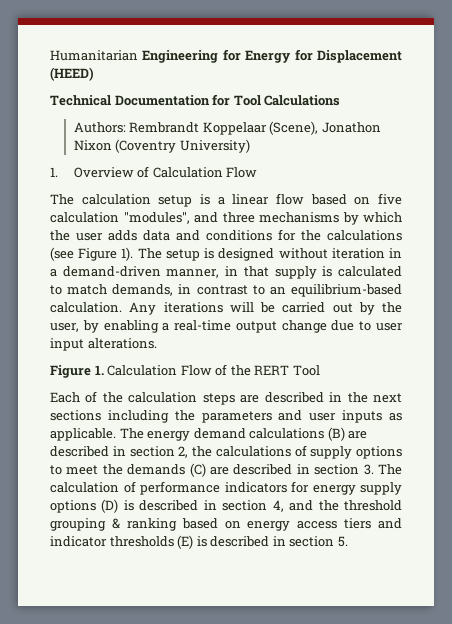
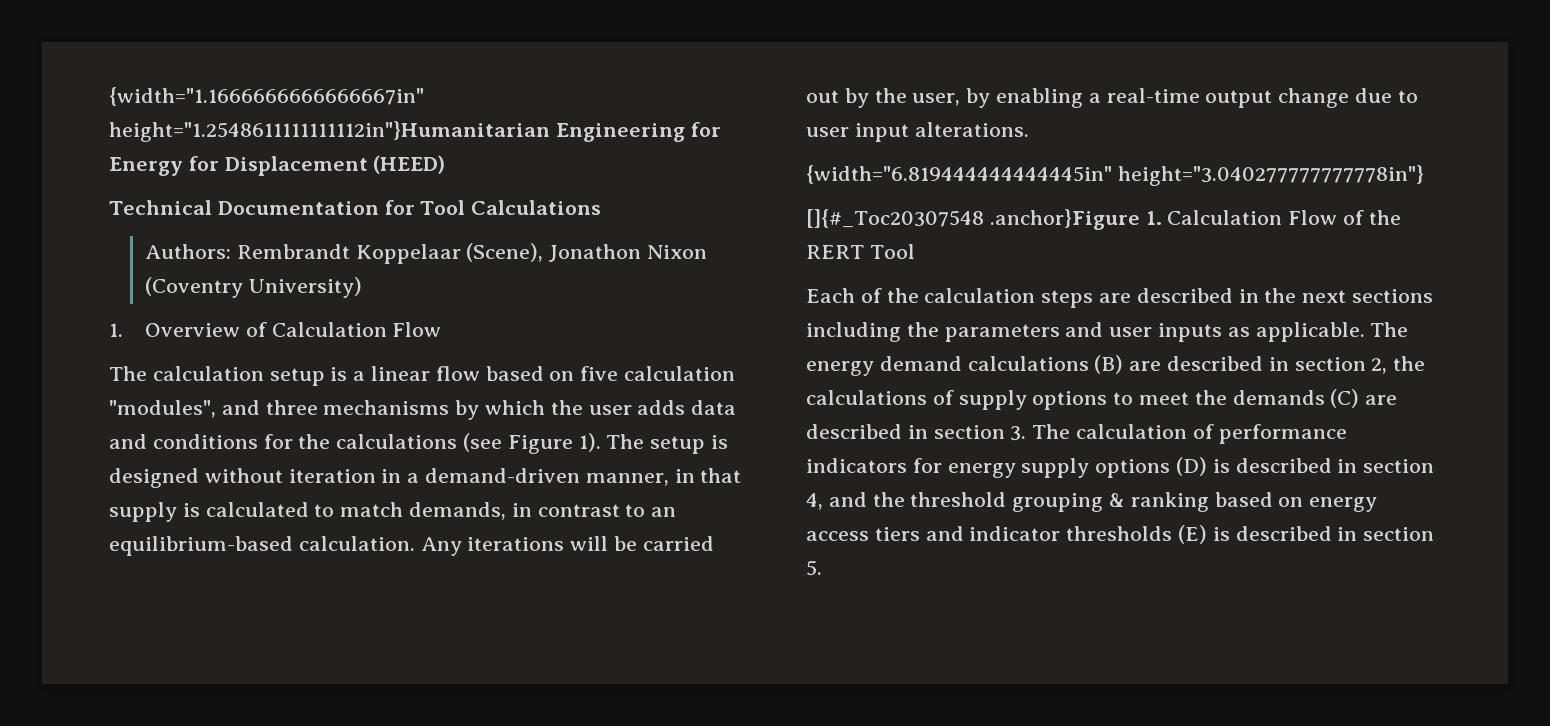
- Humanitarian Engineering for Energy for Displacement (HEED)
+ {width="1.1666666666666667in" height="1.2548611111111112in"}Humanitarian Engineering for Energy for Displacement (HEED)
- Figure 1. Calculation Flow of the RERT Tool
+ {width="6.819444444444445in" height="3.040277777777778in"}
+ []{#_Toc20307548 .anchor}Figure 1. Calculation Flow of the RERT Tool

